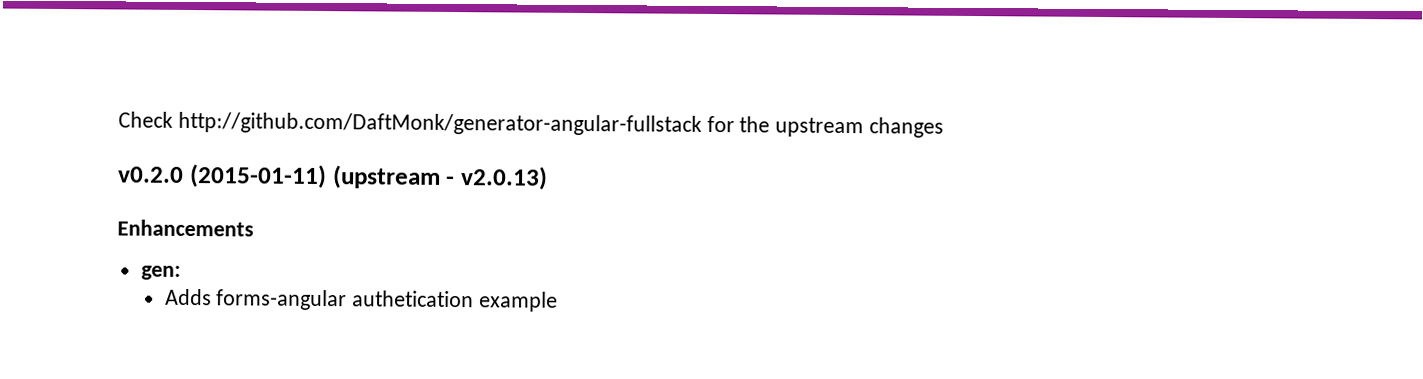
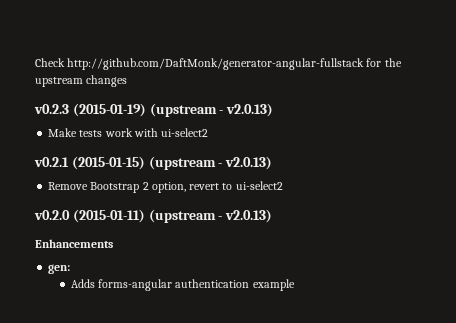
+ v0.2.3 (2015-01-19) (upstream - v2.0.13)
+ Make tests work with ui-select2
+ v0.2.1 (2015-01-15) (upstream - v2.0.13)
+ Remove Bootstrap 2 option, revert to ui-select2
- Adds forms-angular authetication example
+ Adds forms-angular authentication example

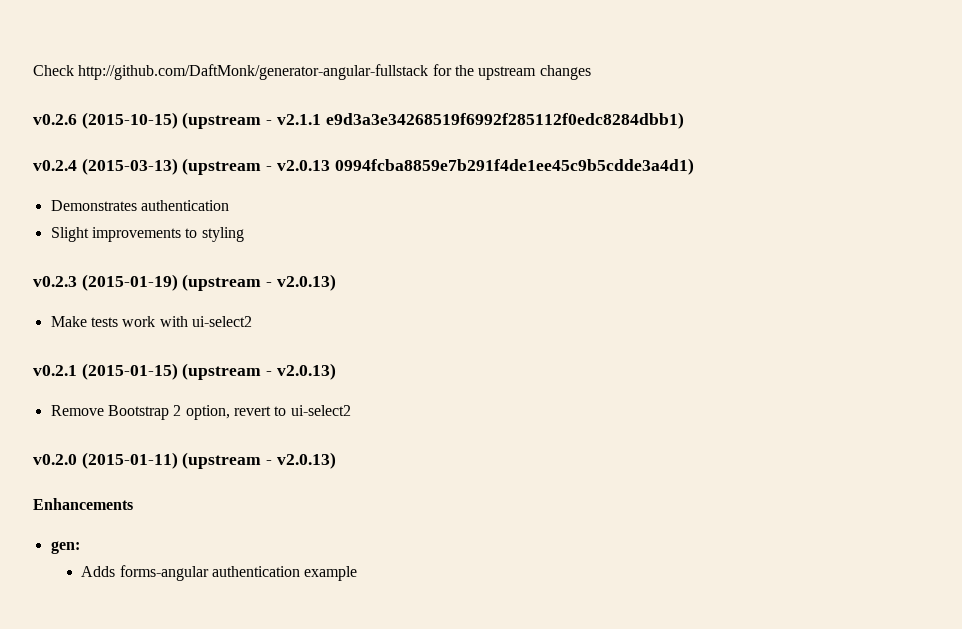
+ v0.2.6 (2015-10-15) (upstream - v2.1.1 e9d3a3e34268519f6992f285112f0edc8284dbb1)
+ v0.2.4 (2015-03-13) (upstream - v2.0.13 0994fcba8859e7b291f4de1ee45c9b5cdde3a4d1)
+ Demonstrates authentication
+ Slight improvements to styling

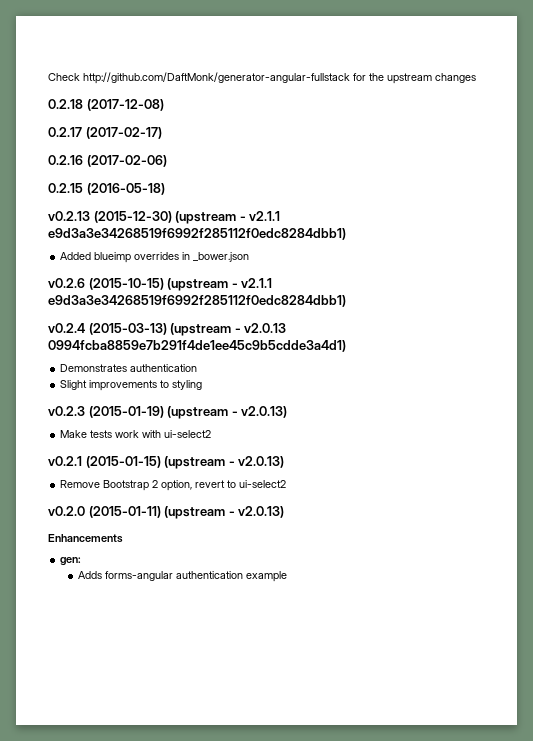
+ 0.2.18 (2017-12-08)
+ 0.2.17 (2017-02-17)
+ 0.2.16 (2017-02-06)
+ 0.2.15 (2016-05-18)
+ v0.2.13 (2015-12-30) (upstream - v2.1.1 e9d3a3e34268519f6992f285112f0edc8284dbb1)
+ Added blueimp overrides in _bower.json

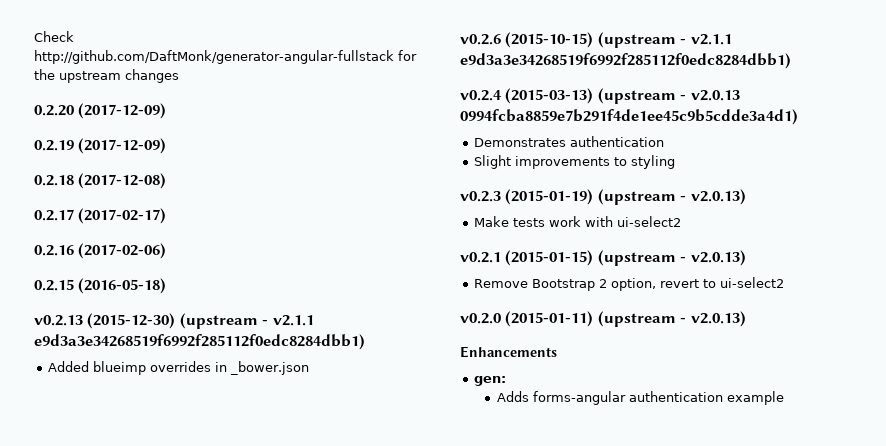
+ 0.2.20 (2017-12-09)
+ 0.2.19 (2017-12-09)

